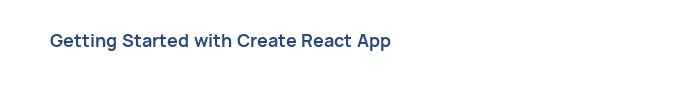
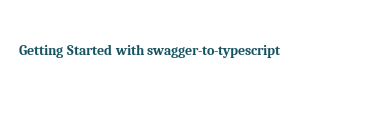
- Getting Started with Create React App
+ Getting Started with swagger-to-typescript

